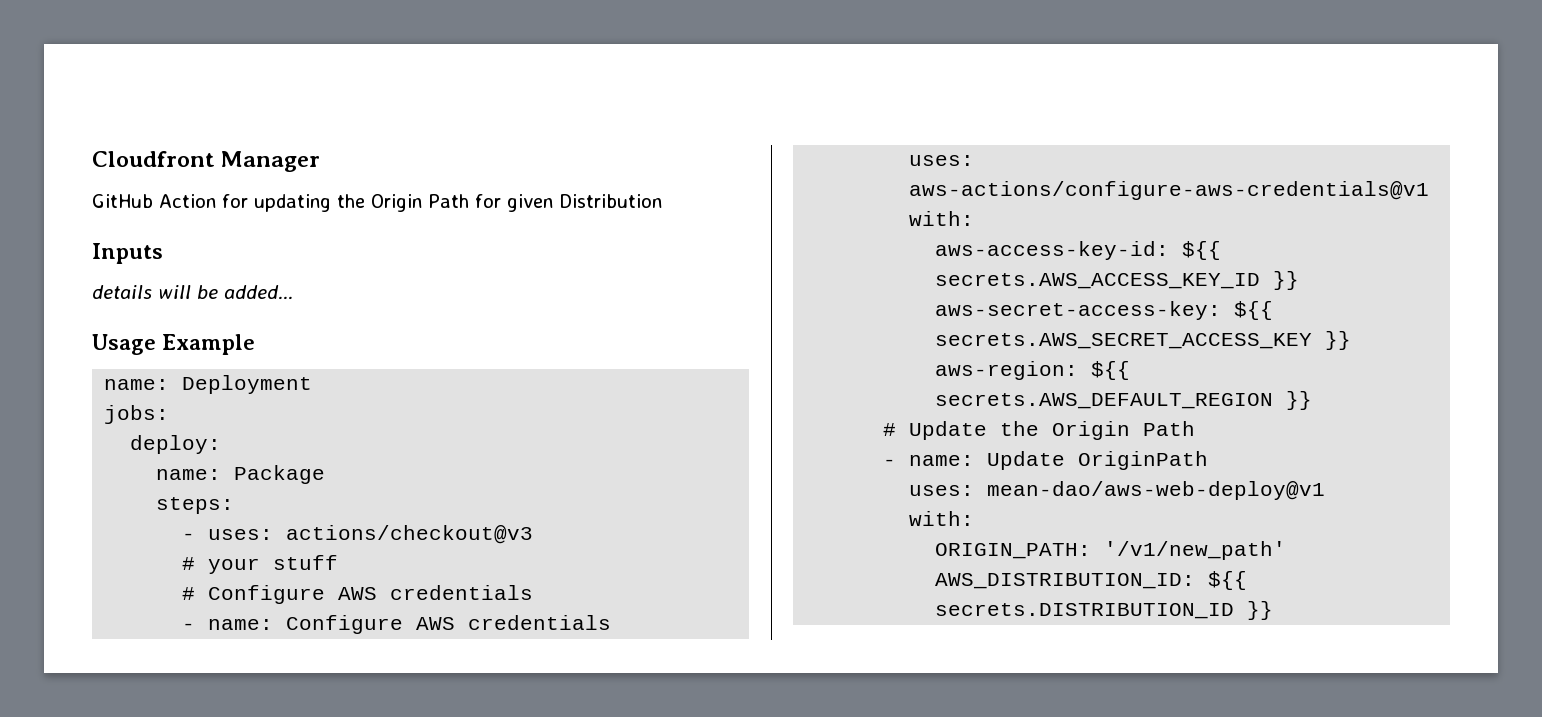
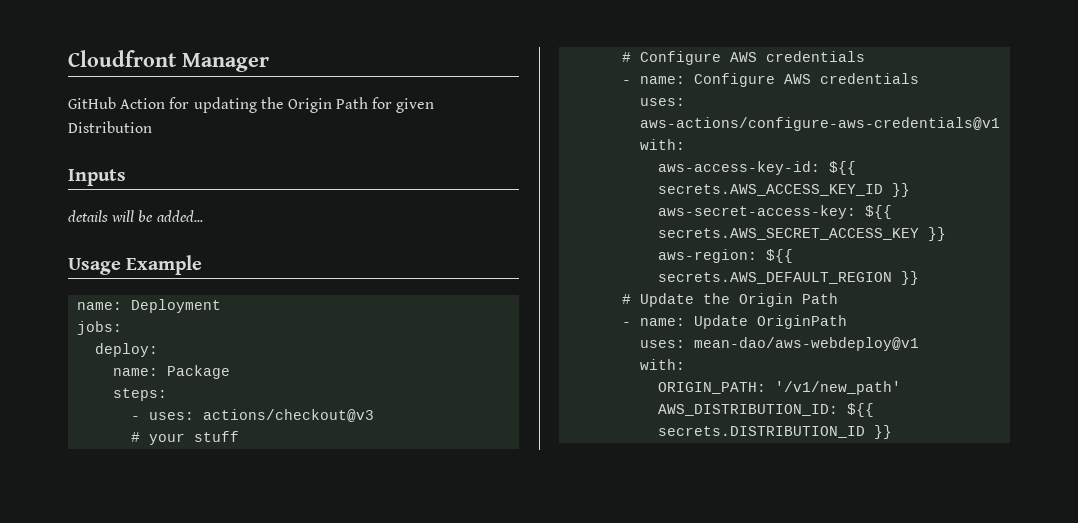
- uses: mean-dao/aws-web-deploy@v1
+ uses: mean-dao/aws-webdeploy@v1

